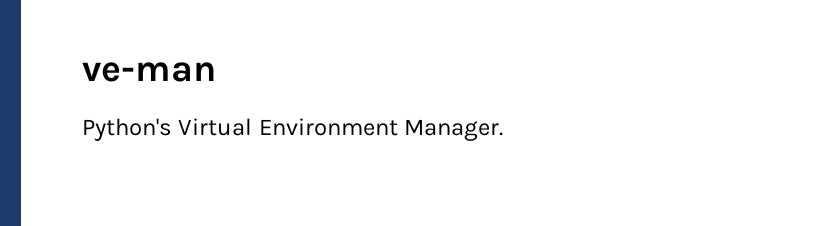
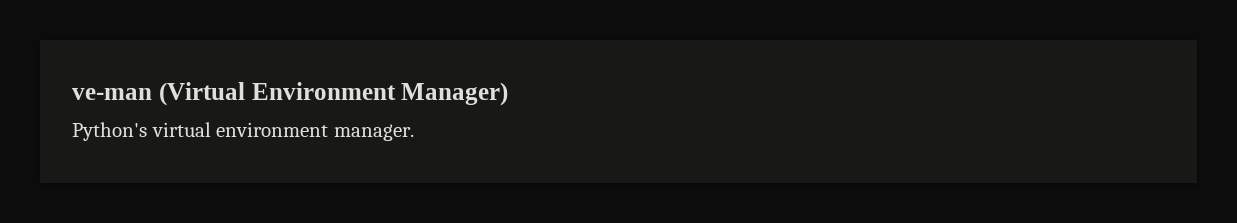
- ve-man
- Python's Virtual Environment Manager.
+ ve-man (Virtual Environment Manager)
+ Python's virtual environment manager.

